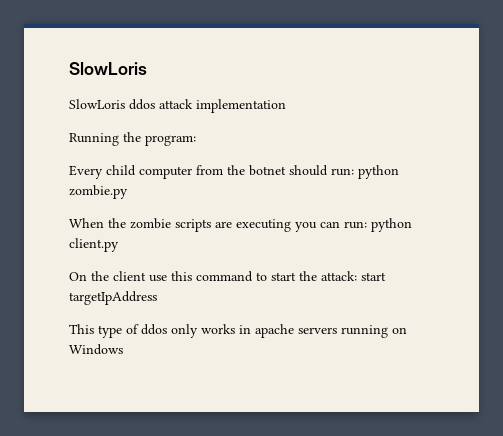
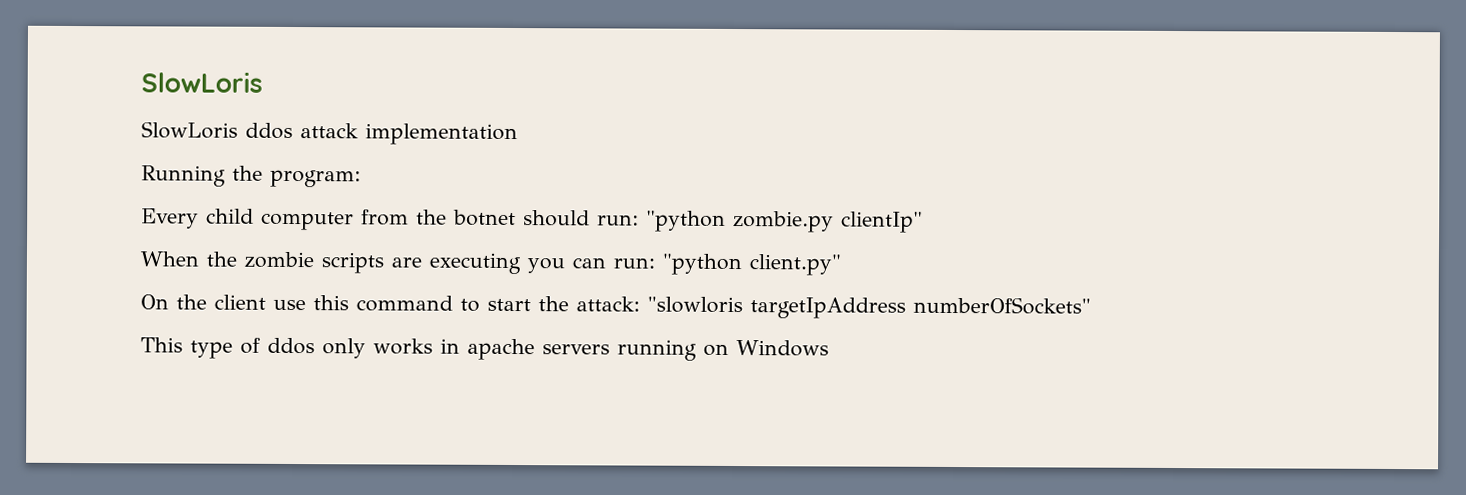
- Every child computer from the botnet should run: python zombie.py
+ Every child computer from the botnet should run: "python zombie.py clientIp"
- When the zombie scripts are executing you can run: python client.py
+ When the zombie scripts are executing you can run: "python client.py"
- On the client use this command to start the attack: start targetIpAddress
+ On the client use this command to start the attack: "slowloris targetIpAddress numberOfSockets"

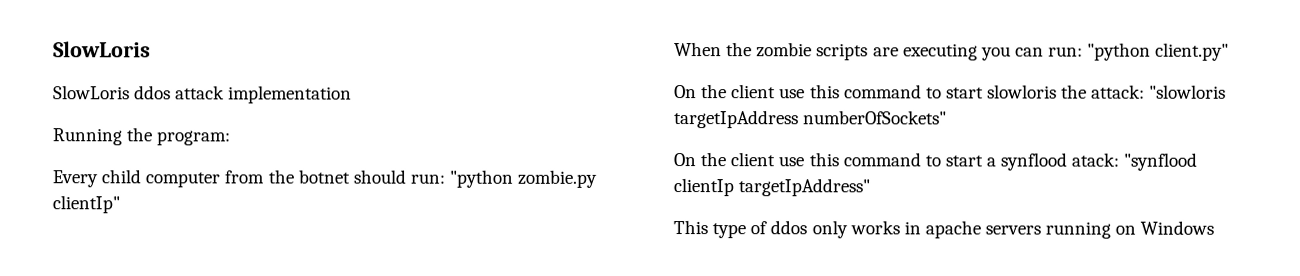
- On the client use this command to start the attack: "slowloris targetIpAddress numberOfSockets"
+ On the client use this command to start slowloris the attack: "slowloris targetIpAddress numberOfSockets"
+ On the client use this command to start a synflood atack: "synflood clientIp targetIpAddress"

